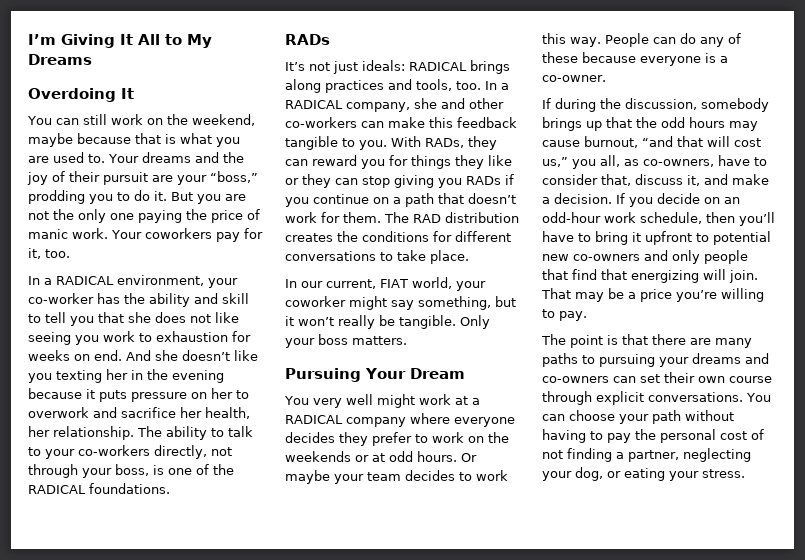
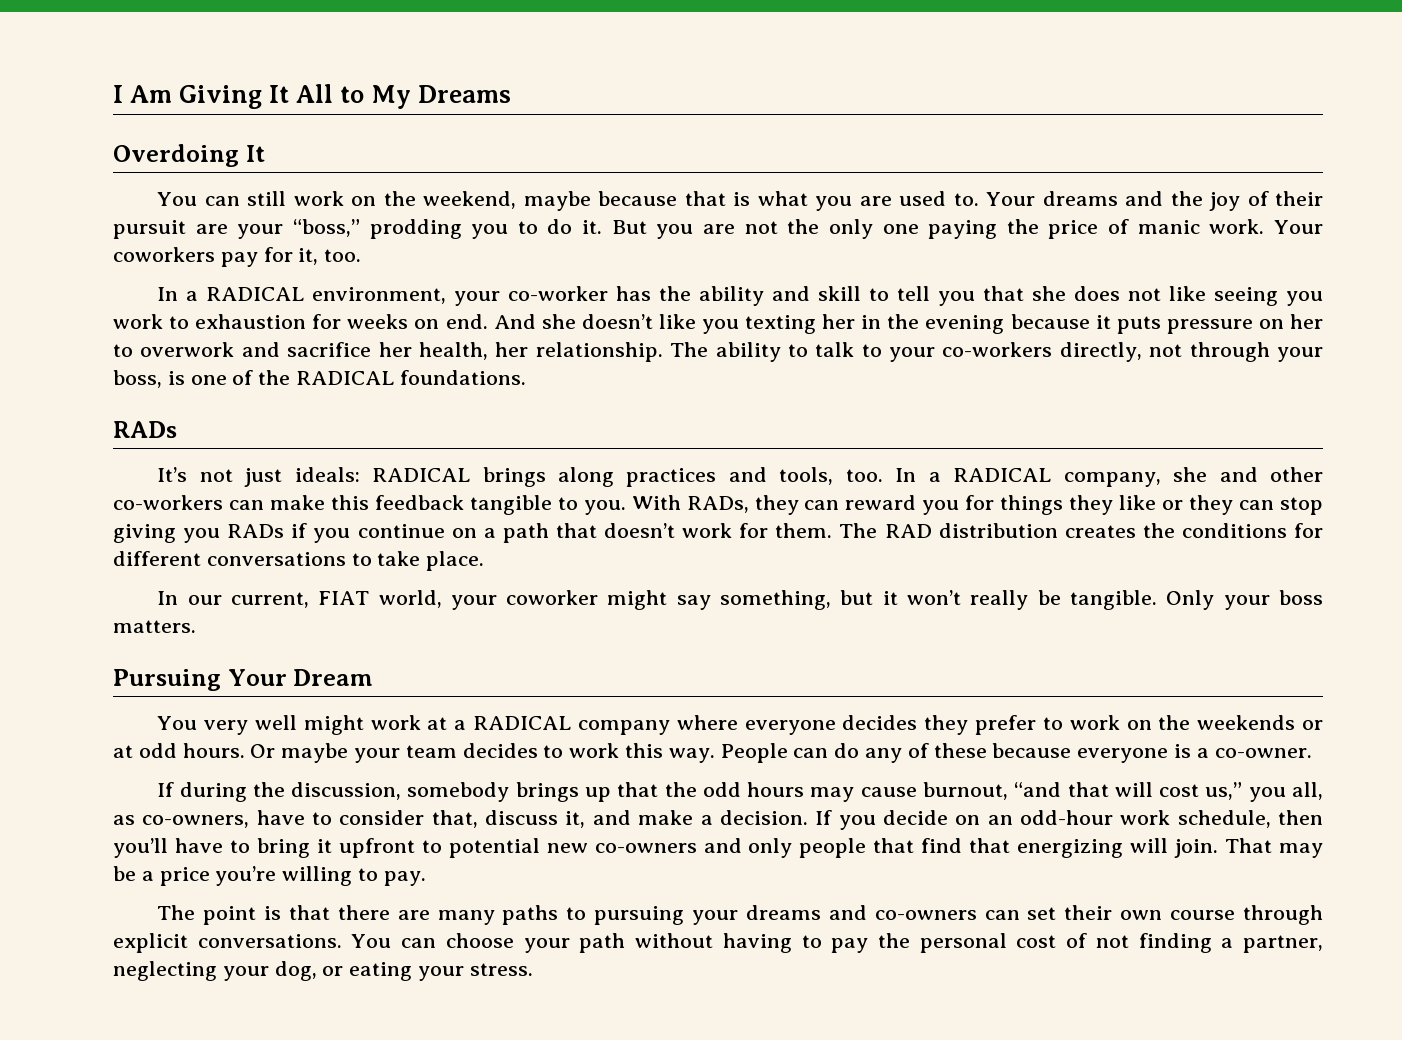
- I’m Giving It All to My Dreams
+ I Am Giving It All to My Dreams

